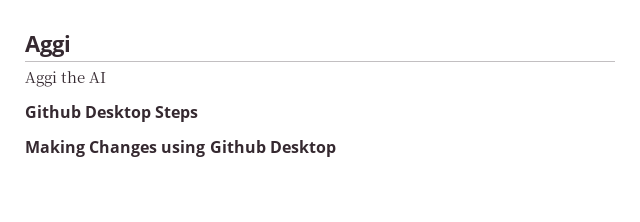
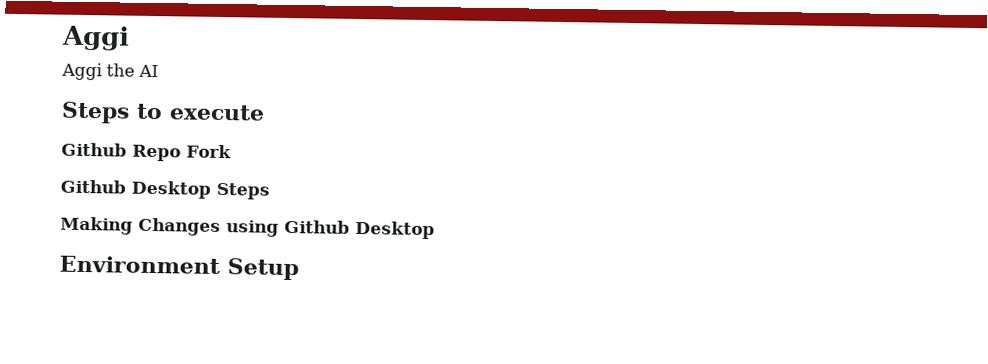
+ Steps to execute
+ Github Repo Fork
+ Environment Setup

